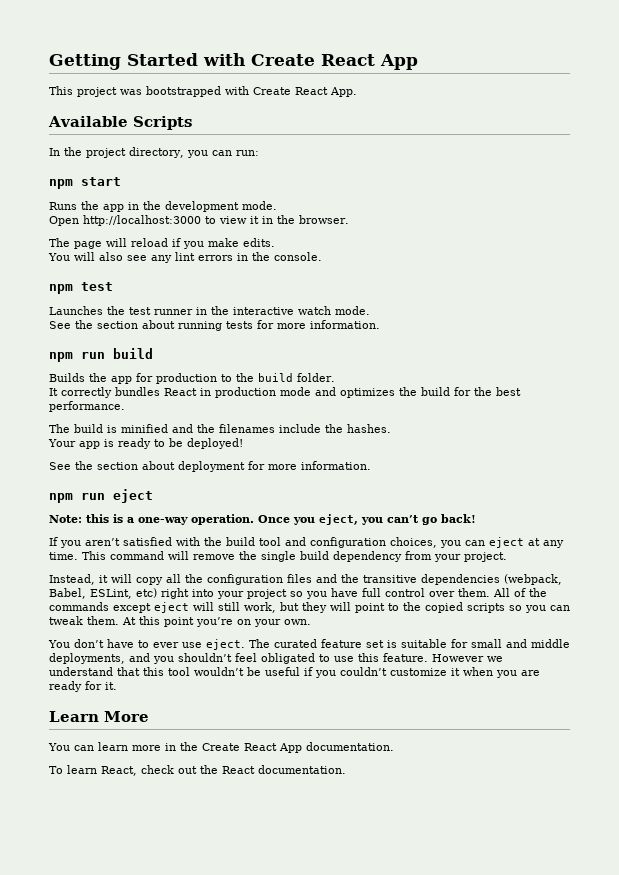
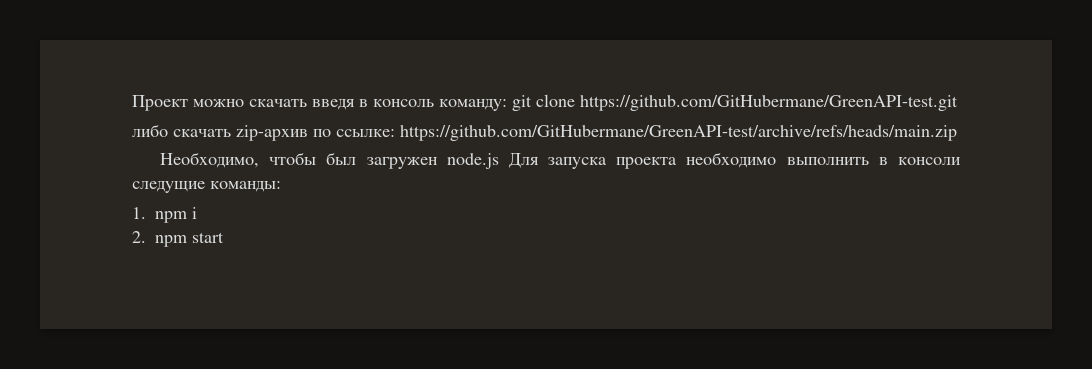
- Getting Started with Create React App
- This project was bootstrapped with Create React App.
- Available Scripts
- In the project directory, you can run:
- npm start
- Runs the app in the development mode.
- Open http://localhost:3000 to view it in the browser.
- The page will reload if you make edits.
- You will also see any lint errors in the console.
- npm test
- Launches the test runner in the interactive watch mode.
- See the section about running tests for more information.
- npm run build
- Builds the app for production to the build folder.
- It correctly bundles React in production mode and optimizes the build for the best performance.
- The build is minified and the filenames include the hashes.
- Your app is ready to be deployed!
- See the section about deployment for more information.
- npm run eject
- Note: this is a one-way operation. Once you eject, you can’t go back!
- If you aren’t satisfied with the build tool and configuration choices, you can eject at any time. This command will remove the single build dependency from your project.
- Instead, it will copy all the configuration files and the transitive dependencies (webpack, Babel, ESLint, etc) right into your project so you have full control over them. All of the commands except eject will still work, but they will point to the copied scripts so you can tweak them. At this point you’re on your own.
- You don’t have to ever use eject. The curated feature set is suitable for small and middle deployments, and you shouldn’t feel obligated to use this feature. However we understand that this tool wouldn’t be useful if you couldn’t customize it when you are ready for it.
- Learn More
- You can learn more in the Create React App documentation.
- To learn React, check out the React documentation.
+ Проект можно скачать введя в консоль команду: git clone https://github.com/GitHubermane/GreenAPI-test.git
+ либо скачать zip-архив по ссылке: https://github.com/GitHubermane/GreenAPI-test/archive/refs/heads/main.zip
+ Необходимо, чтобы был загружен node.js Для запуска проекта необходимо выполнить в консоли следущие команды:
+ 1. npm i
+ 2. npm start

